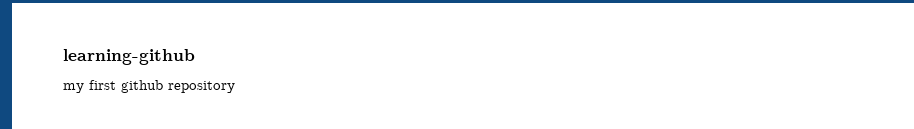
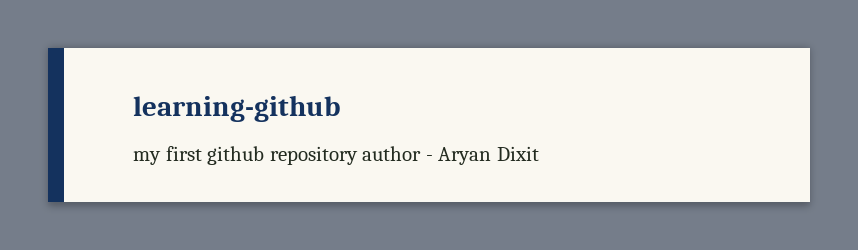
- my first github repository
+ my first github repository author - Aryan Dixit

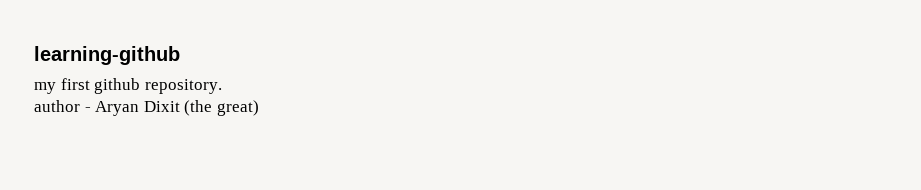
- my first github repository author - Aryan Dixit
+ my first github repository.
+ author - Aryan Dixit (the great)

